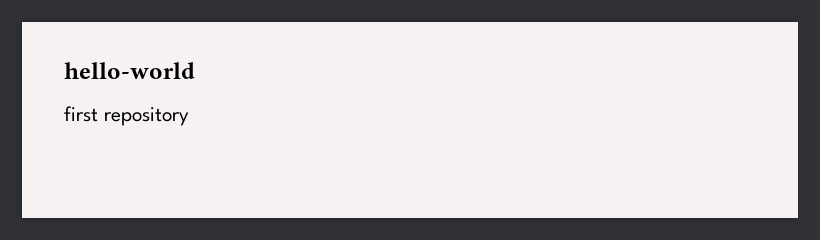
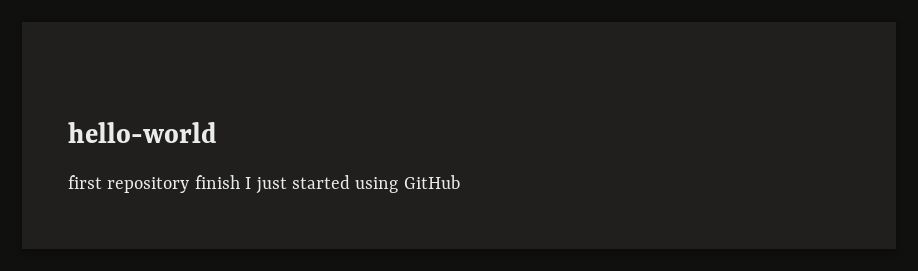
- first repository
+ first repository finish I just started using GitHub

